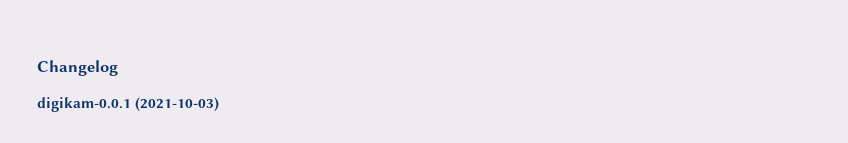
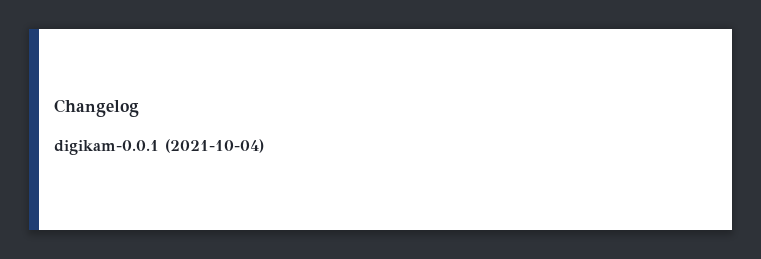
- digikam-0.0.1 (2021-10-03)
+ digikam-0.0.1 (2021-10-04)

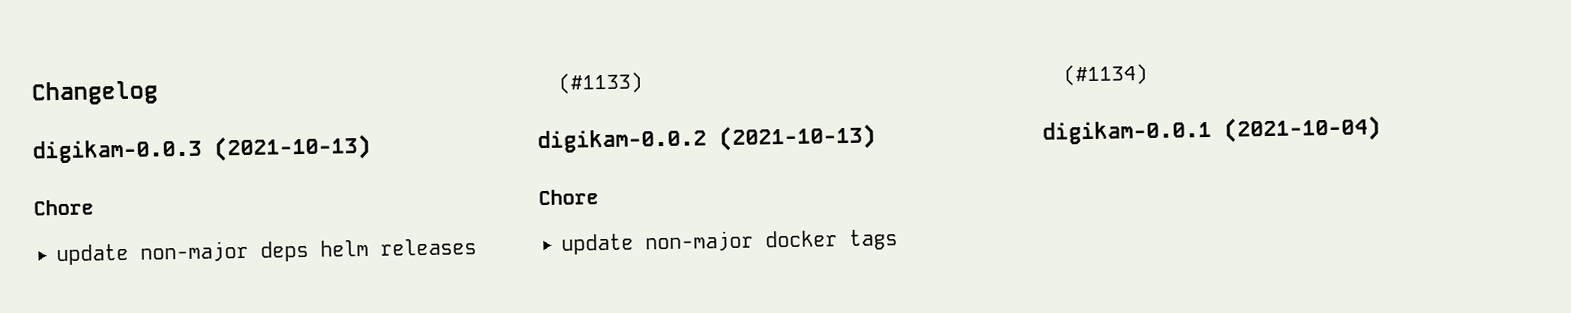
+ digikam-0.0.3 (2021-10-13)
+ Chore
+ update non-major deps helm releases (#1133)
+ digikam-0.0.2 (2021-10-13)
+ Chore
+ update non-major docker tags (#1134)

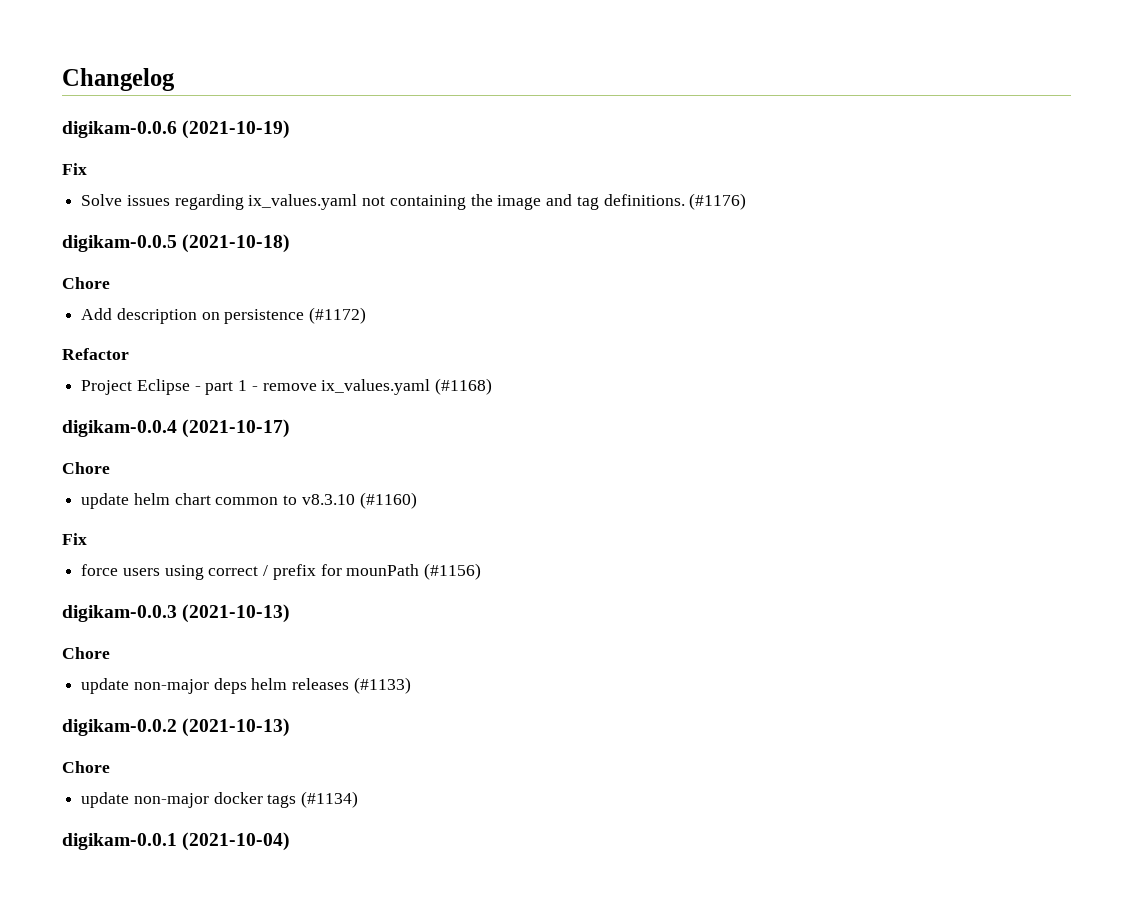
+ digikam-0.0.6 (2021-10-19)
+ Fix
+ Solve issues regarding ix_values.yaml not containing the image and tag definitions. (#1176)
+ digikam-0.0.5 (2021-10-18)
+ Chore
+ Add description on persistence (#1172)
+ Refactor
+ Project Eclipse - part 1 - remove ix_values.yaml (#1168)
+ digikam-0.0.4 (2021-10-17)
+ Chore
+ update helm chart common to v8.3.10 (#1160)
+ Fix
+ force users using correct / prefix for mounPath (#1156)

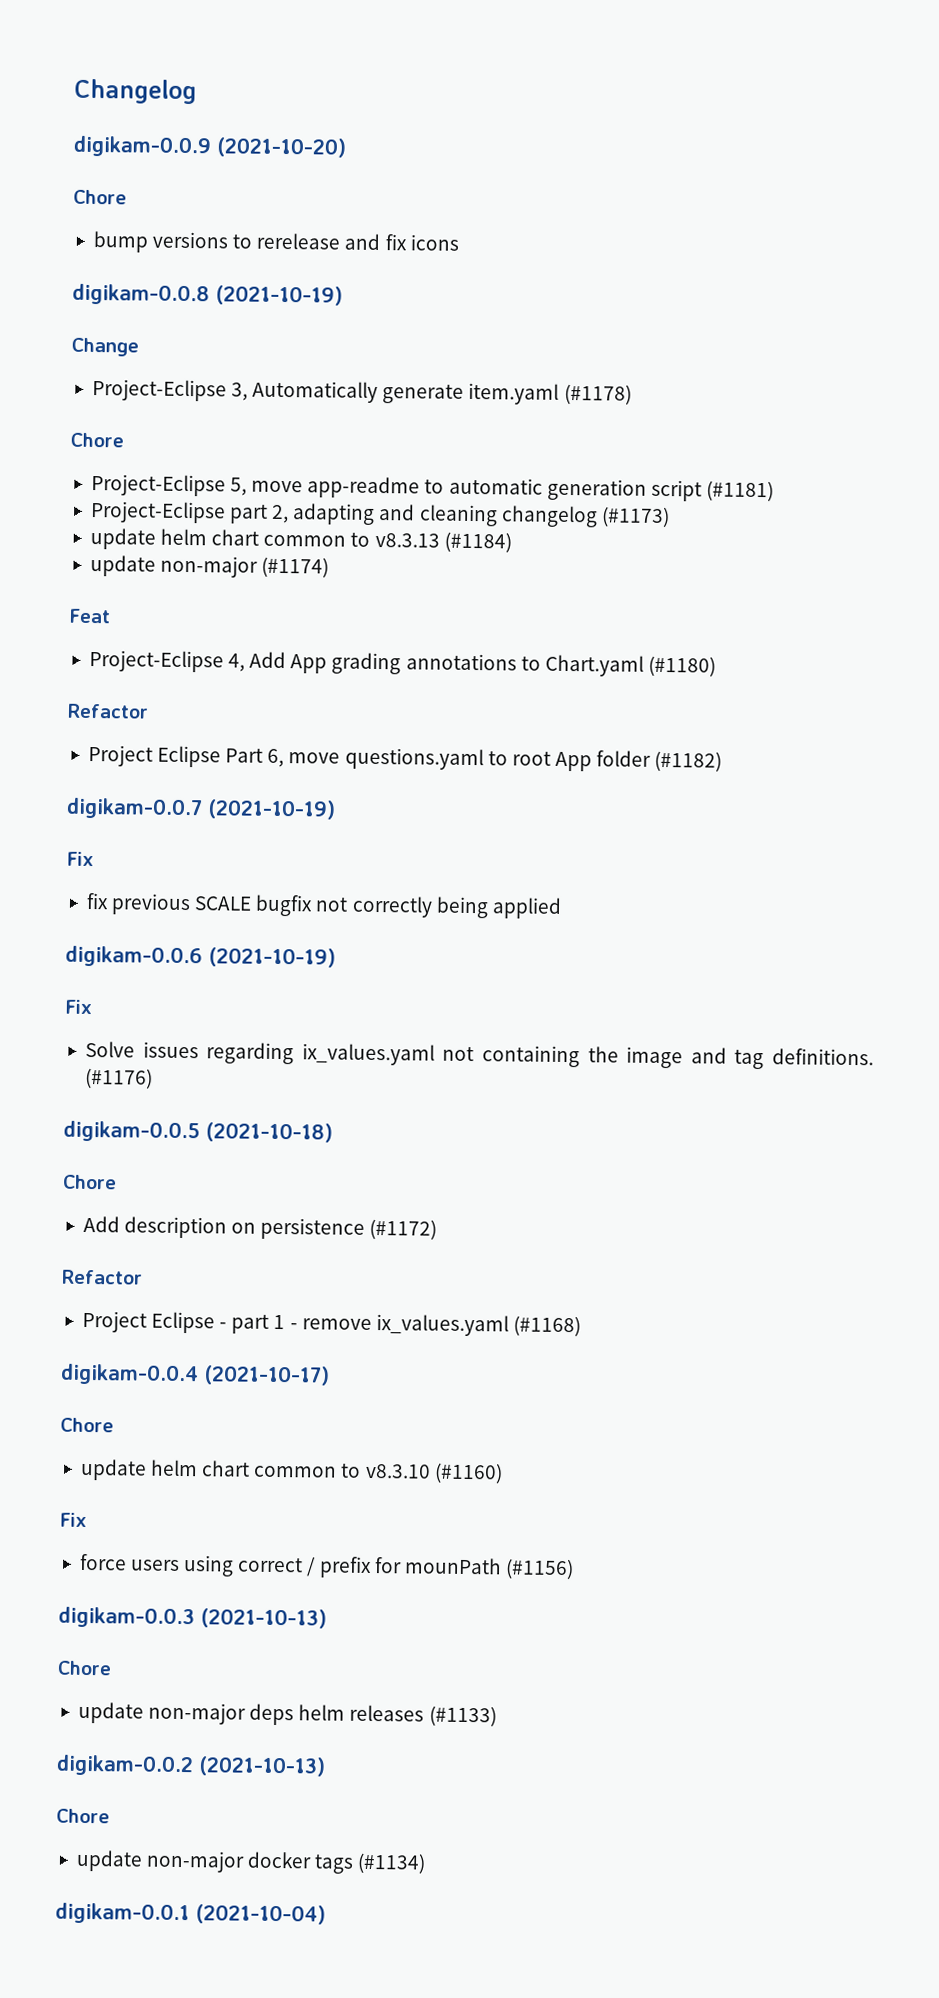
+ digikam-0.0.9 (2021-10-20)
+ Chore
+ bump versions to rerelease and fix icons
+ digikam-0.0.8 (2021-10-19)
+ Change
+ Project-Eclipse 3, Automatically generate item.yaml (#1178)
+ Chore
+ Project-Eclipse 5, move app-readme to automatic generation script (#1181)
+ Project-Eclipse part 2, adapting and cleaning changelog (#1173)
+ update helm chart common to v8.3.13 (#1184)
+ update non-major (#1174)
+ Feat
+ Project-Eclipse 4, Add App grading annotations to Chart.yaml (#1180)
+ Refactor
+ Project Eclipse Part 6, move questions.yaml to root App folder (#1182)
+ digikam-0.0.7 (2021-10-19)
+ Fix
+ fix previous SCALE bugfix not correctly being applied

